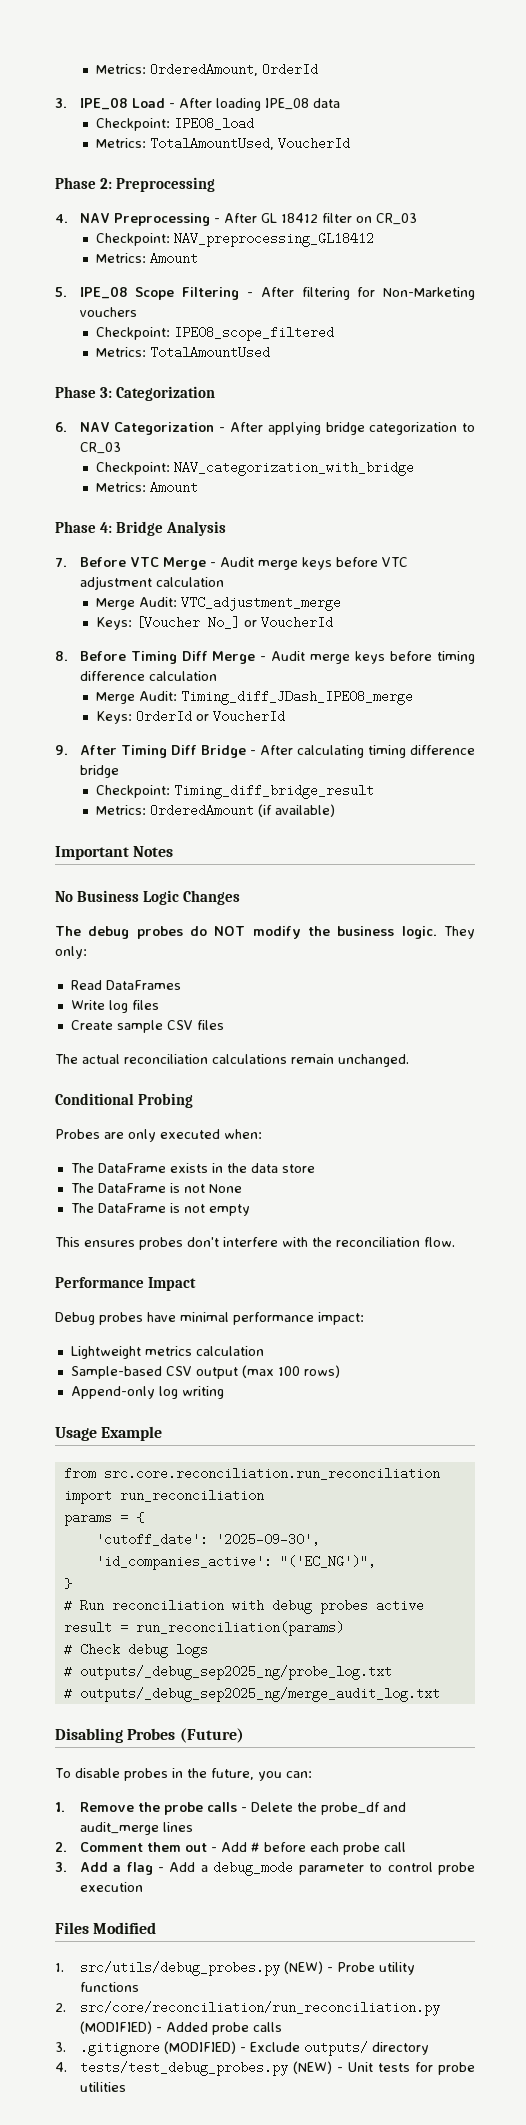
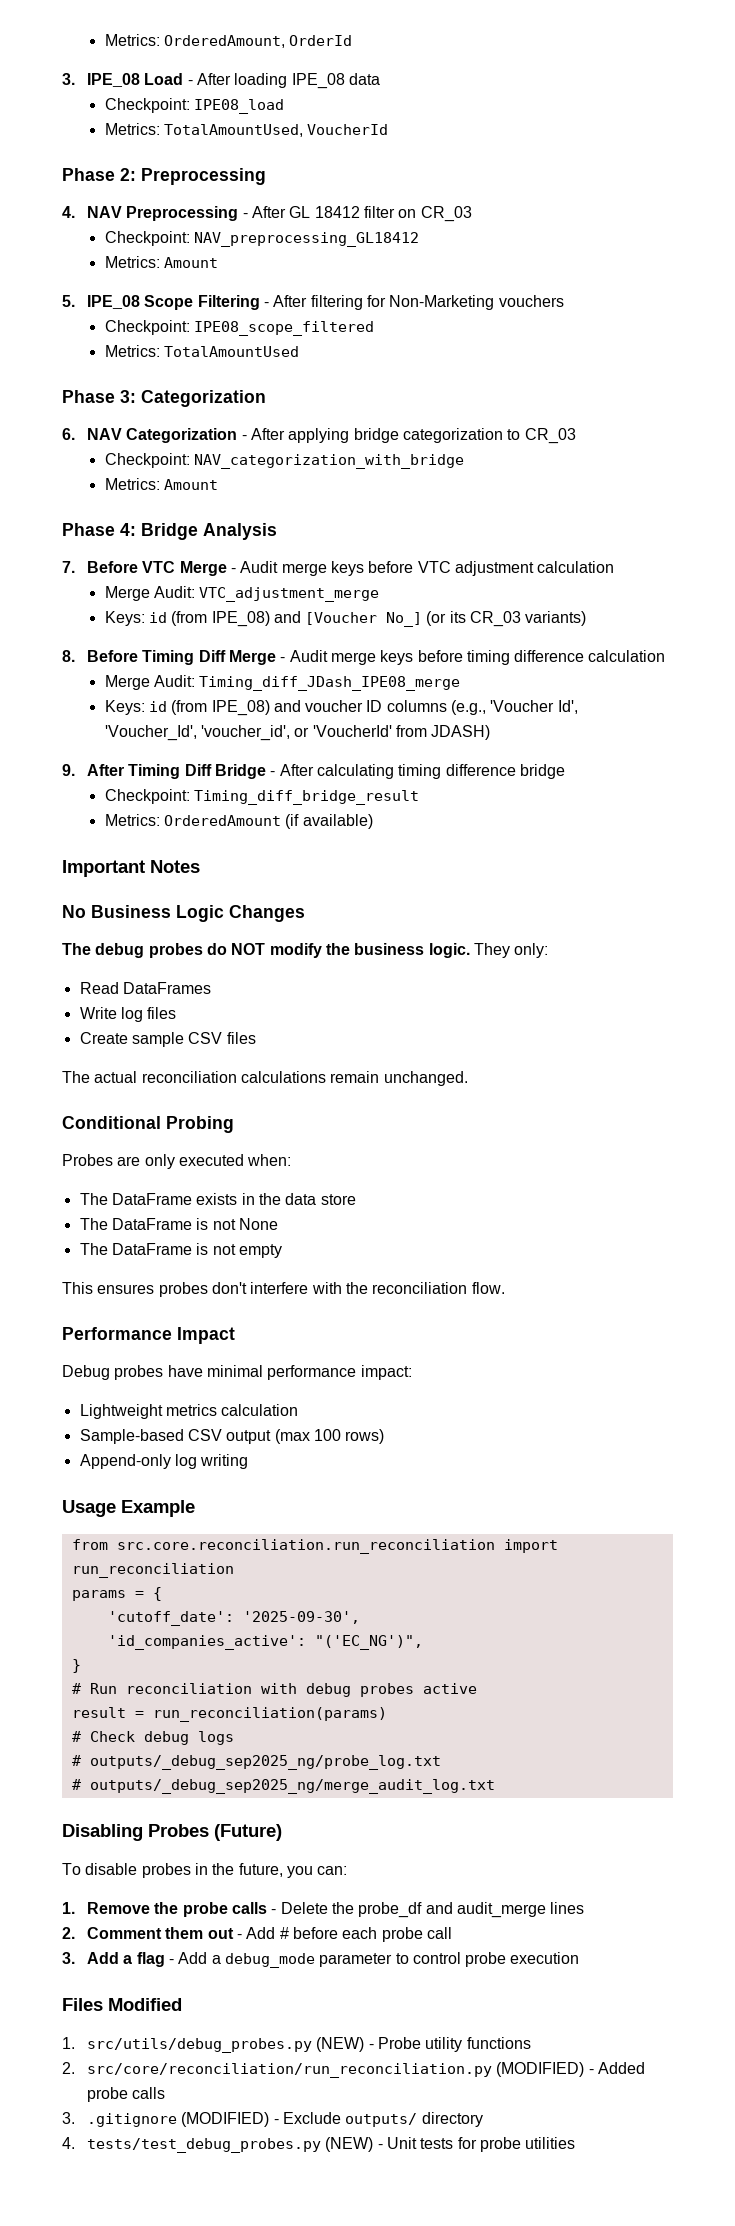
- Keys: [Voucher No_] or VoucherId
+ Keys: id (from IPE_08) and [Voucher No_] (or its CR_03 variants)
- Keys: OrderId or VoucherId
+ Keys: id (from IPE_08) and voucher ID columns (e.g., 'Voucher Id', 'Voucher_Id', 'voucher_id', or 'VoucherId' from JDASH)

